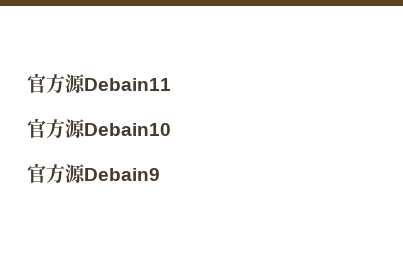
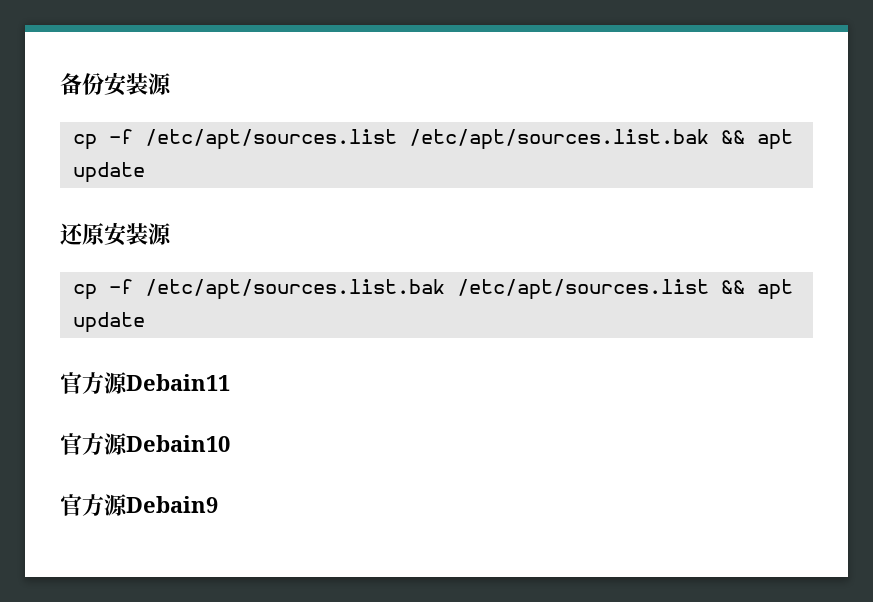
+ 备份安装源
+ cp -f /etc/apt/sources.list /etc/apt/sources.list.bak && apt update
+ 还原安装源
+ cp -f /etc/apt/sources.list.bak /etc/apt/sources.list && apt update

